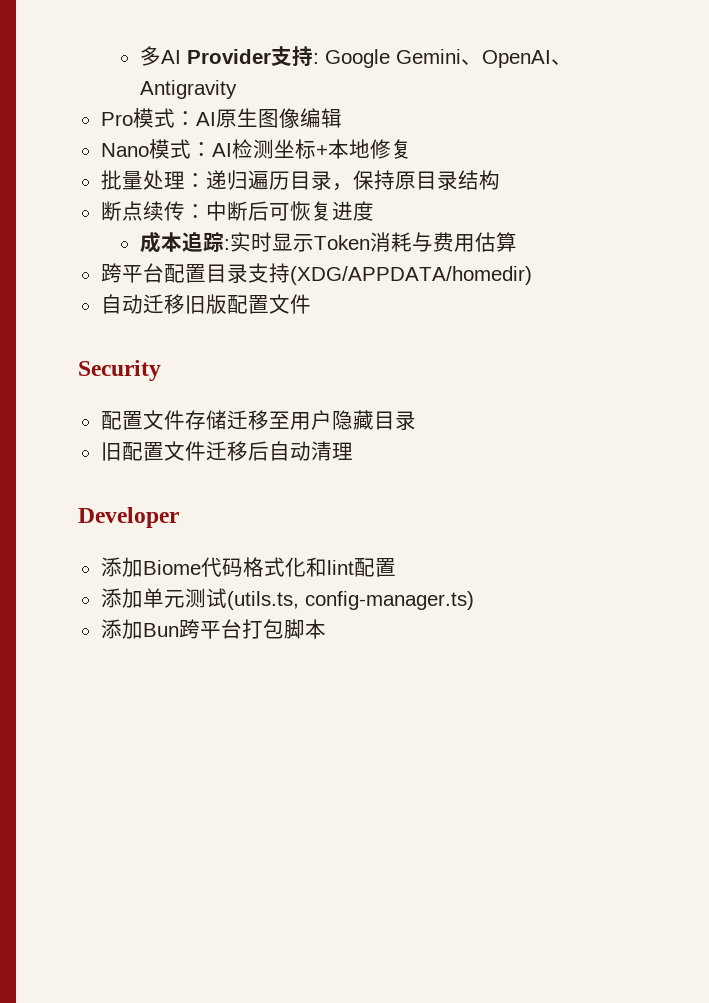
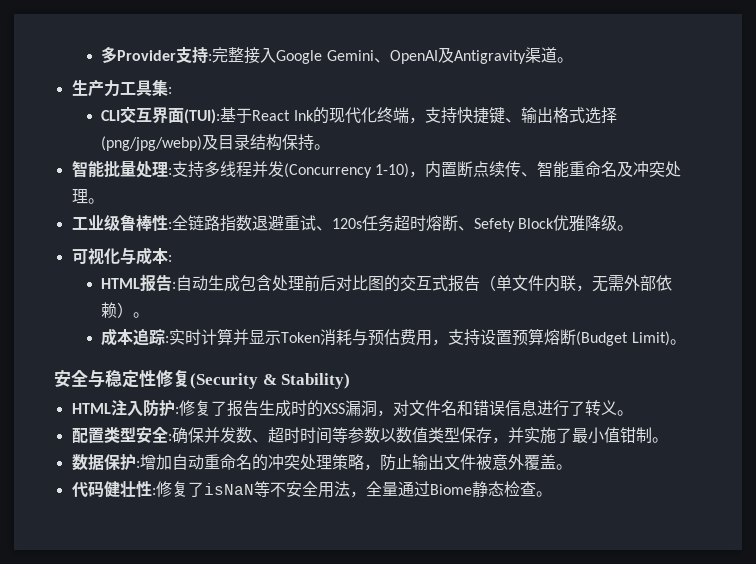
- 多AI Provider支持: Google Gemini、OpenAI、Antigravity
- Pro模式：AI原生图像编辑
- Nano模式：AI检测坐标+本地修复
- 批量处理：递归遍历目录，保持原目录结构
- 断点续传：中断后可恢复进度
+ 多Provider支持:完整接入Google Gemini、OpenAI及Antigravity渠道。
+ 生产力工具集:
+ CLI交互界面(TUI):基于React Ink的现代化终端，支持快捷键、输出格式选择(png/jpg/webp)及目录结构保持。
+ 智能批量处理:支持多线程并发(Concurrency 1-10)，内置断点续传、智能重命名及冲突处理。
+ 工业级鲁棒性:全链路指数退避重试、120s任务超时熔断、Sefety Block优雅降级。
+ 可视化与成本:
+ HTML报告:自动生成包含处理前后对比图的交互式报告（单文件内联，无需外部依赖）。
- 成本追踪:实时显示Token消耗与费用估算
- 跨平台配置目录支持(XDG/APPDATA/homedir)
- 自动迁移旧版配置文件
- Security
- 配置文件存储迁移至用户隐藏目录
- 旧配置文件迁移后自动清理
- Developer
- 添加Biome代码格式化和lint配置
- 添加单元测试(utils.ts, config-manager.ts)
- 添加Bun跨平台打包脚本
+ 成本追踪:实时计算并显示Token消耗与预估费用，支持设置预算熔断(Budget Limit)。
+ 安全与稳定性修复(Security & Stability)
+ HTML注入防护:修复了报告生成时的XSS漏洞，对文件名和错误信息进行了转义。
+ 配置类型安全:确保并发数、超时时间等参数以数值类型保存，并实施了最小值钳制。
+ 数据保护:增加自动重命名的冲突处理策略，防止输出文件被意外覆盖。
+ 代码健壮性:修复了isNaN等不安全用法，全量通过Biome静态检查。

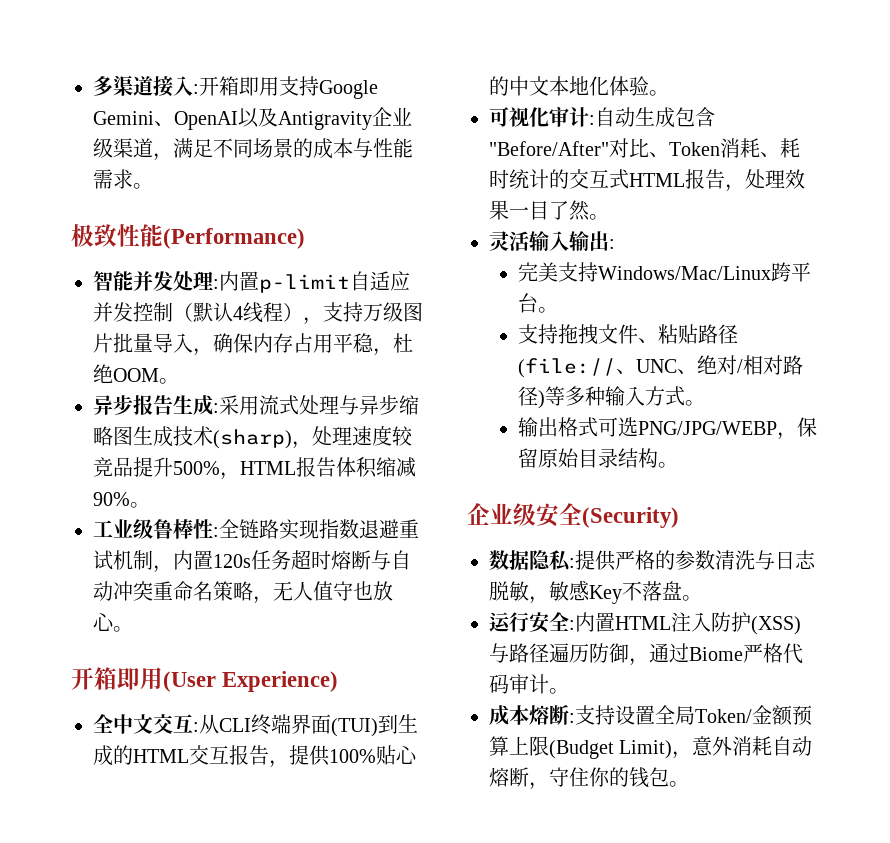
- 多Provider支持:完整接入Google Gemini、OpenAI及Antigravity渠道。
- 生产力工具集:
- CLI交互界面(TUI):基于React Ink的现代化终端，支持快捷键、输出格式选择(png/jpg/webp)及目录结构保持。
- 智能批量处理:支持多线程并发(Concurrency 1-10)，内置断点续传、智能重命名及冲突处理。
+ 多渠道接入:开箱即用支持Google Gemini、OpenAI以及Antigravity企业级渠道，满足不同场景的成本与性能需求。
+ 极致性能(Performance)
+ 智能并发处理:内置p-limit自适应并发控制（默认4线程），支持万级图片批量导入，确保内存占用平稳，杜绝OOM。
+ 异步报告生成:采用流式处理与异步缩略图生成技术(sharp)，处理速度较竞品提升500%，HTML报告体积缩减90%。
- 工业级鲁棒性:全链路指数退避重试、120s任务超时熔断、Sefety Block优雅降级。
- 可视化与成本:
- HTML报告:自动生成包含处理前后对比图的交互式报告（单文件内联，无需外部依赖）。
- 成本追踪:实时计算并显示Token消耗与预估费用，支持设置预算熔断(Budget Limit)。
- 安全与稳定性修复(Security & Stability)
- HTML注入防护:修复了报告生成时的XSS漏洞，对文件名和错误信息进行了转义。
- 配置类型安全:确保并发数、超时时间等参数以数值类型保存，并实施了最小值钳制。
- 数据保护:增加自动重命名的冲突处理策略，防止输出文件被意外覆盖。
- 代码健壮性:修复了isNaN等不安全用法，全量通过Biome静态检查。
+ 工业级鲁棒性:全链路实现指数退避重试机制，内置120s任务超时熔断与自动冲突重命名策略，无人值守也放心。
+ 开箱即用(User Experience)
+ 全中文交互:从CLI终端界面(TUI)到生成的HTML交互报告，提供100%贴心的中文本地化体验。
+ 可视化审计:自动生成包含"Before/After"对比、Token消耗、耗时统计的交互式HTML报告，处理效果一目了然。
+ 灵活输入输出:
+ 完美支持Windows/Mac/Linux跨平台。
+ 支持拖拽文件、粘贴路径(file://、UNC、绝对/相对路径)等多种输入方式。
+ 输出格式可选PNG/JPG/WEBP，保留原始目录结构。
+ 企业级安全(Security)
+ 数据隐私:提供严格的参数清洗与日志脱敏，敏感Key不落盘。
+ 运行安全:内置HTML注入防护(XSS)与路径遍历防御，通过Biome严格代码审计。
+ 成本熔断:支持设置全局Token/金额预算上限(Budget Limit)，意外消耗自动熔断，守住你的钱包。

